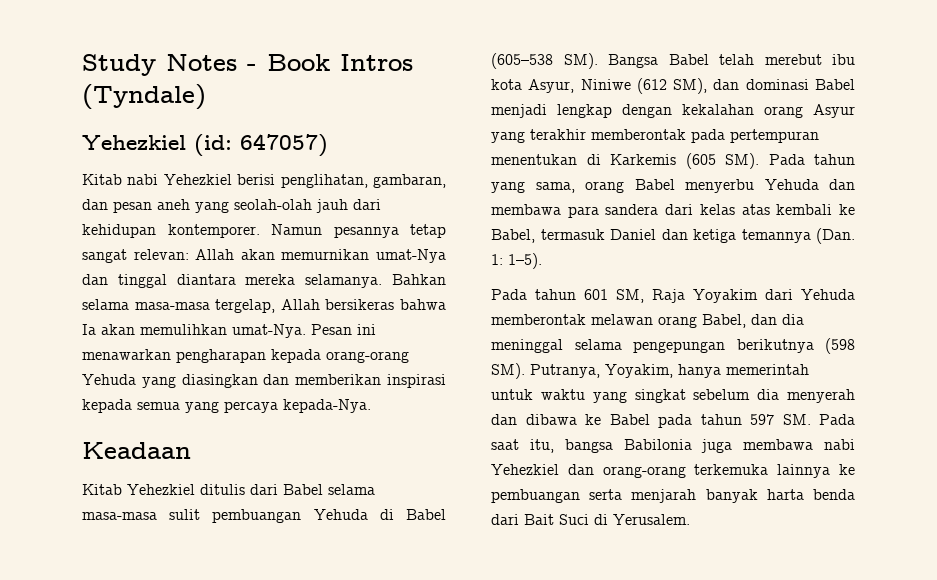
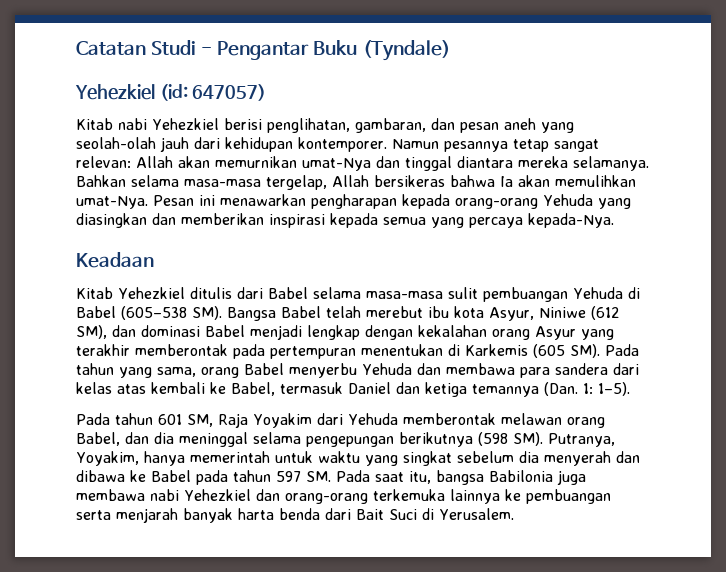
- Study Notes - Book Intros (Tyndale)
+ Catatan Studi - Pengantar Buku (Tyndale)

